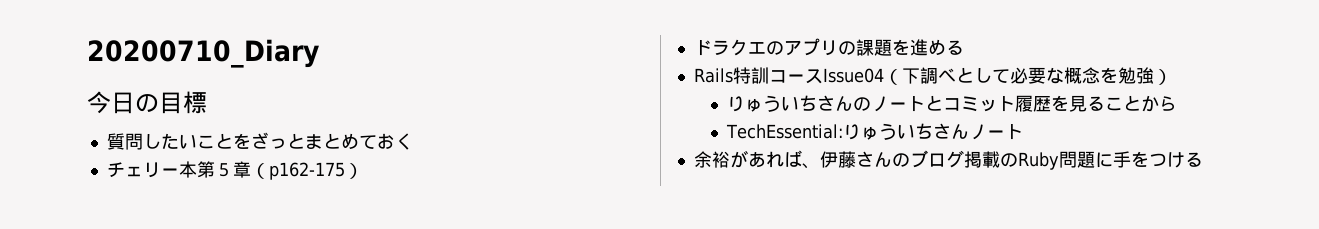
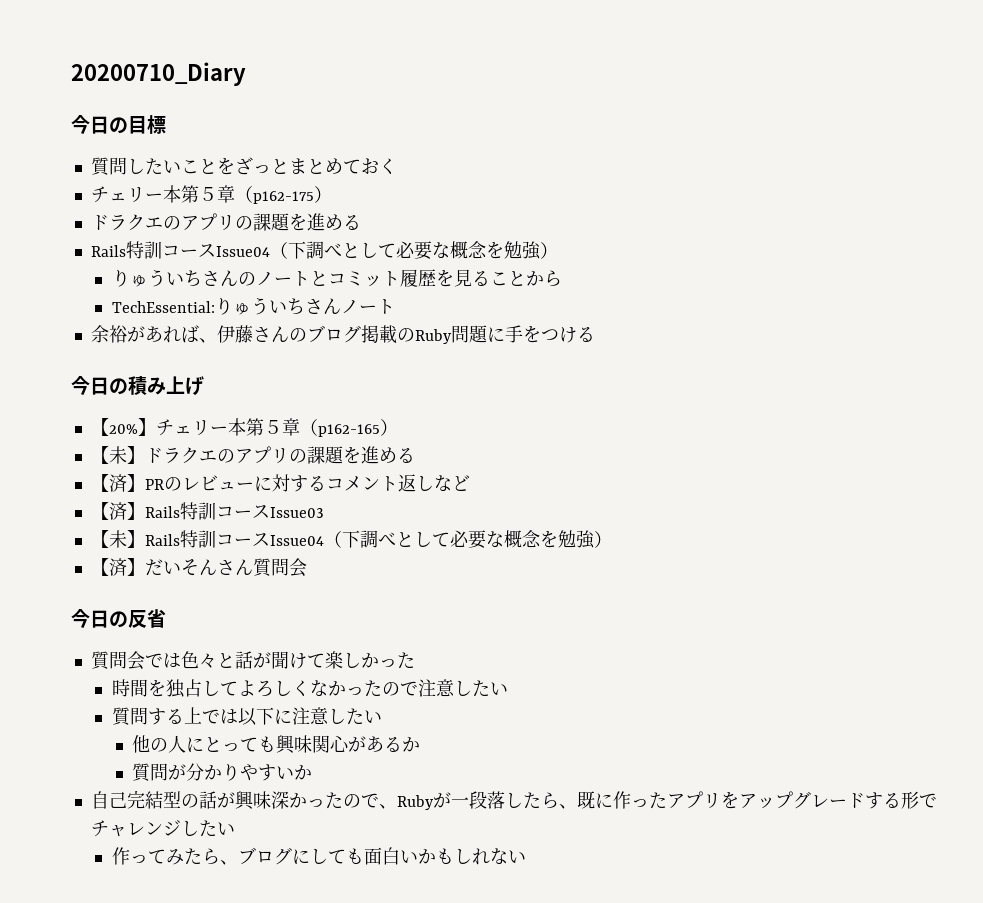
+ 今日の積み上げ
+ 【20%】チェリー本第５章（p162-165）
+ 【未】ドラクエのアプリの課題を進める
+ 【済】PRのレビューに対するコメント返しなど
+ 【済】Rails特訓コースIssue03
+ 【未】Rails特訓コースIssue04（下調べとして必要な概念を勉強）
+ 【済】だいそんさん質問会
+ 今日の反省
+ 質問会では色々と話が聞けて楽しかった
+ 時間を独占してよろしくなかったので注意したい
+ 質問する上では以下に注意したい
+ 他の人にとっても興味関心があるか
+ 質問が分かりやすいか
+ 自己完結型の話が興味深かったので、Rubyが一段落したら、既に作ったアプリをアップグレードする形でチャレンジしたい
+ 作ってみたら、ブログにしても面白いかもしれない

